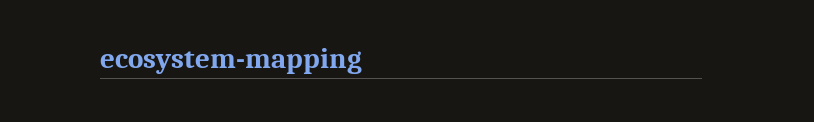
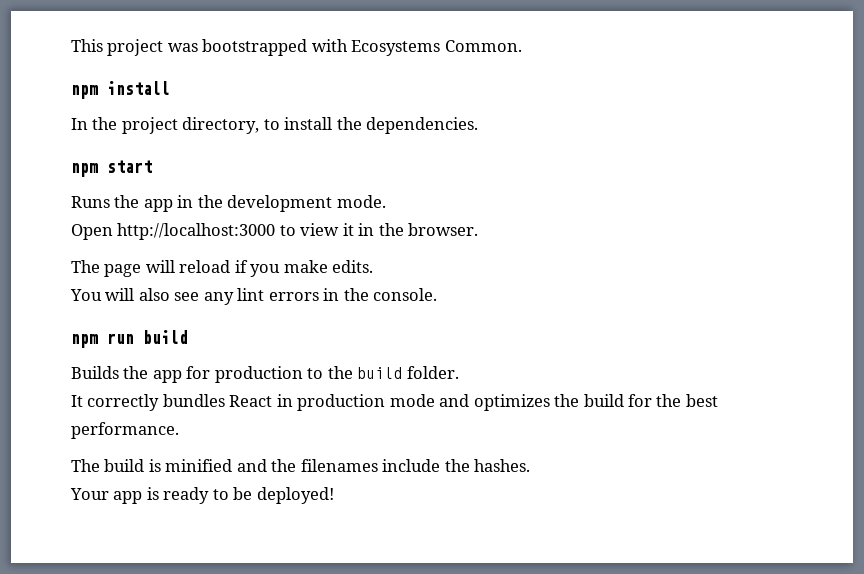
- ecosystem-mapping
+ This project was bootstrapped with Ecosystems Common.
+ npm install
+ In the project directory, to install the dependencies.
+ npm start
+ Runs the app in the development mode.
+ Open http://localhost:3000 to view it in the browser.
+ The page will reload if you make edits.
+ You will also see any lint errors in the console.
+ npm run build
+ Builds the app for production to the build folder.
+ It correctly bundles React in production mode and optimizes the build for the best performance.
+ The build is minified and the filenames include the hashes.
+ Your app is ready to be deployed!

